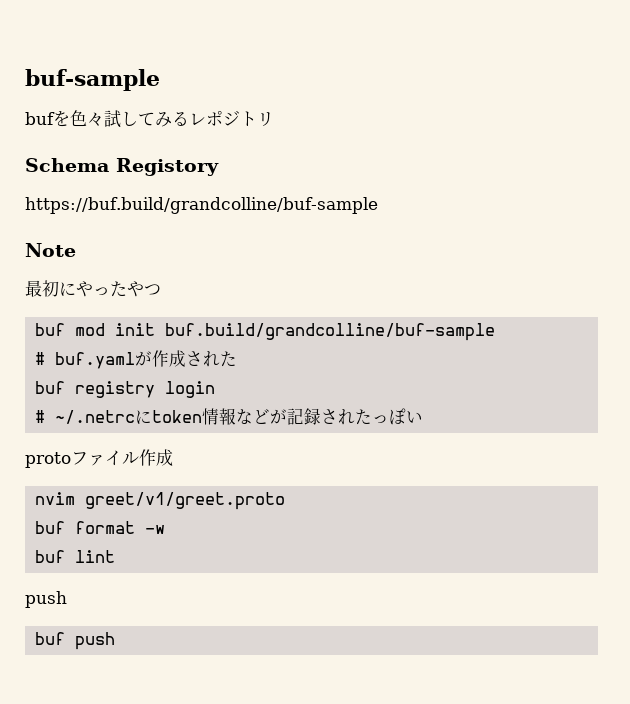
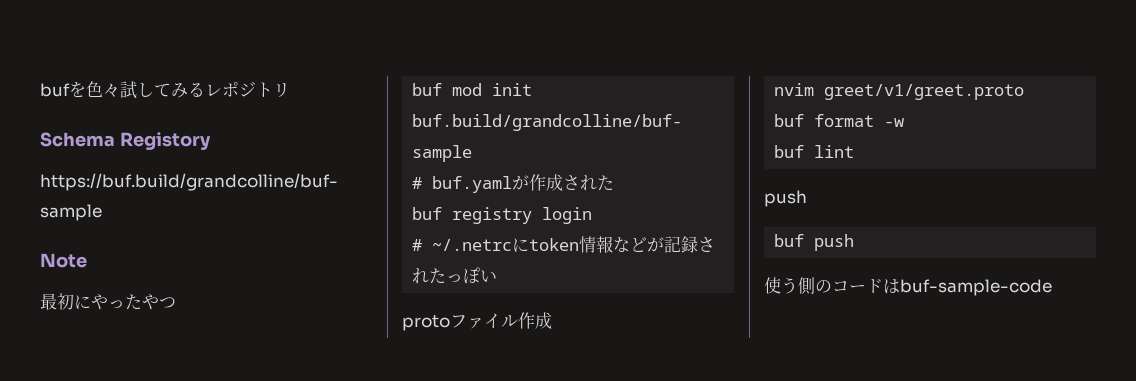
- buf-sample
+ 使う側のコードはbuf-sample-code

